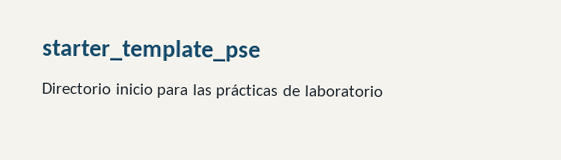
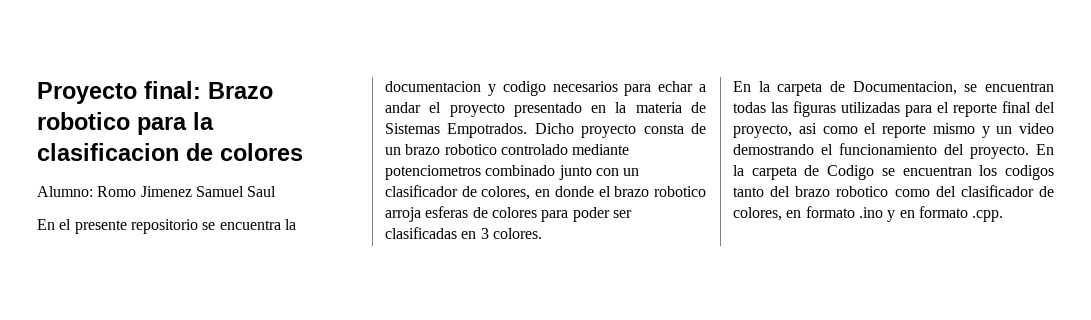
- starter_template_pse
- Directorio inicio para las prácticas de laboratorio
+ Proyecto final: Brazo robotico para la clasificacion de colores
+ Alumno: Romo Jimenez Samuel Saul
+ En el presente repositorio se encuentra la documentacion y codigo necesarios para echar a andar el proyecto presentado en la materia de Sistemas Empotrados. Dicho proyecto consta de un brazo robotico controlado mediante potenciometros combinado junto con un clasificador de colores, en donde el brazo robotico arroja esferas de colores para poder ser clasificadas en 3 colores.
+ En la carpeta de Documentacion, se encuentran todas las figuras utilizadas para el reporte final del proyecto, asi como el reporte mismo y un video demostrando el funcionamiento del proyecto. En la carpeta de Codigo se encuentran los codigos tanto del brazo robotico como del clasificador de colores, en formato .ino y en formato .cpp.

